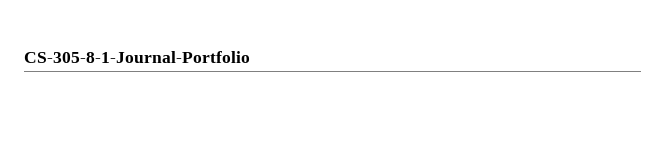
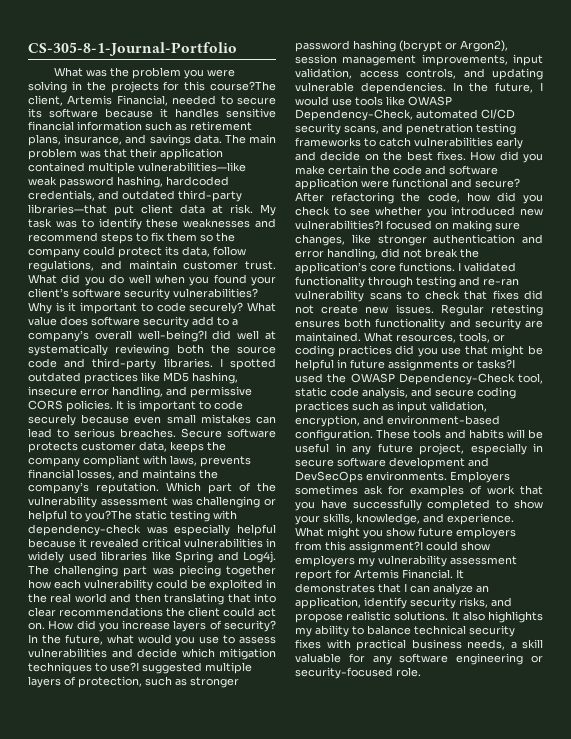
+ What was the problem you were solving in the projects for this course?The client, Artemis Financial, needed to secure its software because it handles sensitive financial information such as retirement plans, insurance, and savings data. The main problem was that their application contained multiple vulnerabilities—like weak password hashing, hardcoded credentials, and outdated third-party libraries—that put client data at risk. My task was to identify these weaknesses and recommend steps to fix them so the company could protect its data, follow regulations, and maintain customer trust. What did you do well when you found your client’s software security vulnerabilities? Why is it important to code securely? What value does software security add to a company’s overall well-being?I did well at systematically reviewing both the source code and third-party libraries. I spotted outdated practices like MD5 hashing, insecure error handling, and permissive CORS policies. It is important to code securely because even small mistakes can lead to serious breaches. Secure software protects customer data, keeps the company compliant with laws, prevents financial losses, and maintains the company’s reputation. Which part of the vulnerability assessment was challenging or helpful to you?The static testing with dependency-check was especially helpful because it revealed critical vulnerabilities in widely used libraries like Spring and Log4j. The challenging part was piecing together how each vulnerability could be exploited in the real world and then translating that into clear recommendations the client could act on. How did you increase layers of security? In the future, what would you use to assess vulnerabilities and decide which mitigation techniques to use?I suggested multiple layers of protection, such as stronger password hashing (bcrypt or Argon2), session management improvements, input validation, access controls, and updating vulnerable dependencies. In the future, I would use tools like OWASP Dependency-Check, automated CI/CD security scans, and penetration testing frameworks to catch vulnerabilities early and decide on the best fixes. How did you make certain the code and software application were functional and secure? After refactoring the code, how did you check to see whether you introduced new vulnerabilities?I focused on making sure changes, like stronger authentication and error handling, did not break the application’s core functions. I validated functionality through testing and re-ran vulnerability scans to check that fixes did not create new issues. Regular retesting ensures both functionality and security are maintained. What resources, tools, or coding practices did you use that might be helpful in future assignments or tasks?I used the OWASP Dependency-Check tool, static code analysis, and secure coding practices such as input validation, encryption, and environment-based configuration. These tools and habits will be useful in any future project, especially in secure software development and DevSecOps environments. Employers sometimes ask for examples of work that you have successfully completed to show your skills, knowledge, and experience. What might you show future employers from this assignment?I could show employers my vulnerability assessment report for Artemis Financial. It demonstrates that I can analyze an application, identify security risks, and propose realistic solutions. It also highlights my ability to balance technical security fixes with practical business needs, a skill valuable for any software engineering or security-focused role.

